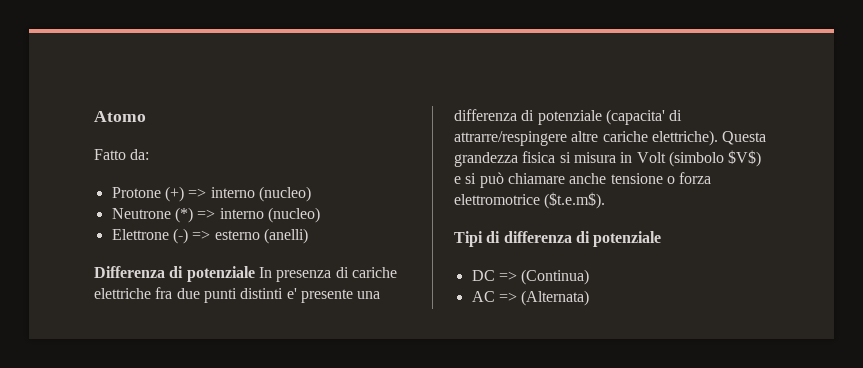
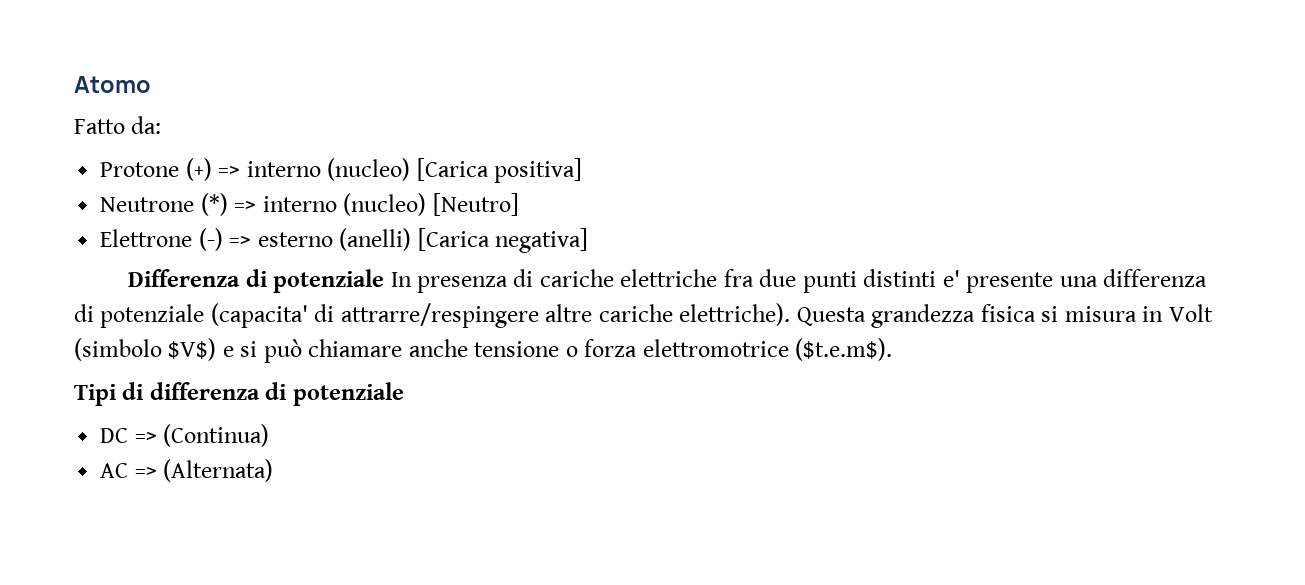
- Protone (+) => interno (nucleo)
+ Protone (+) => interno (nucleo) [Carica positiva]
- Neutrone (*) => interno (nucleo)
+ Neutrone (*) => interno (nucleo) [Neutro]
- Elettrone (-) => esterno (anelli)
+ Elettrone (-) => esterno (anelli) [Carica negativa]

